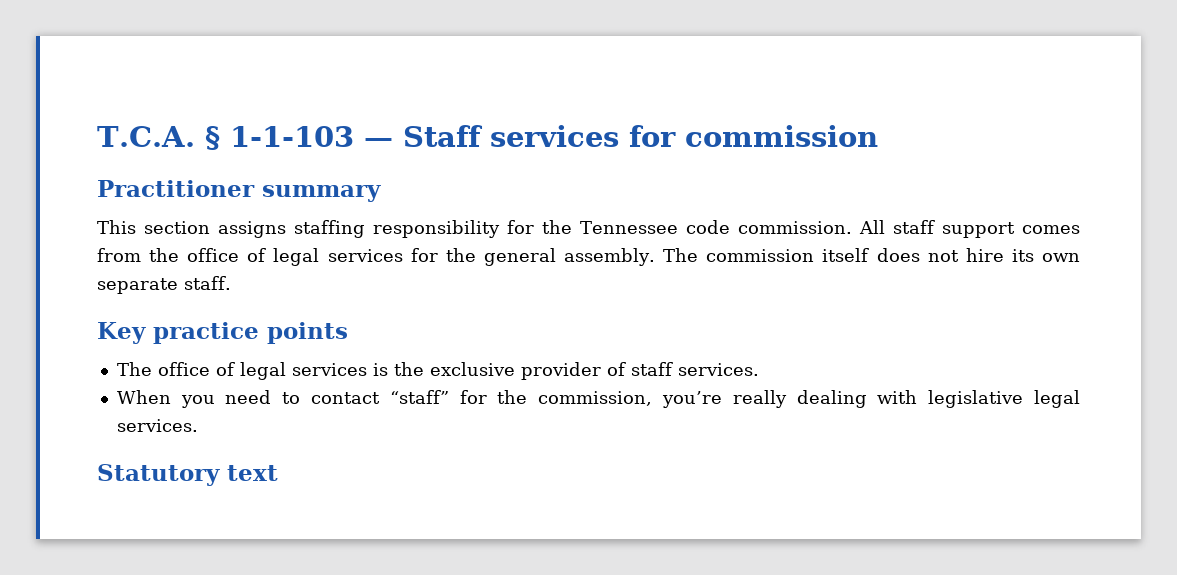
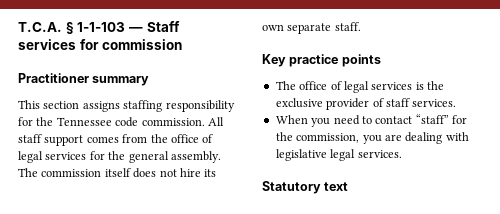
- When you need to contact “staff” for the commission, you’re really dealing with legislative legal services.
+ When you need to contact “staff” for the commission, you are dealing with legislative legal services.

